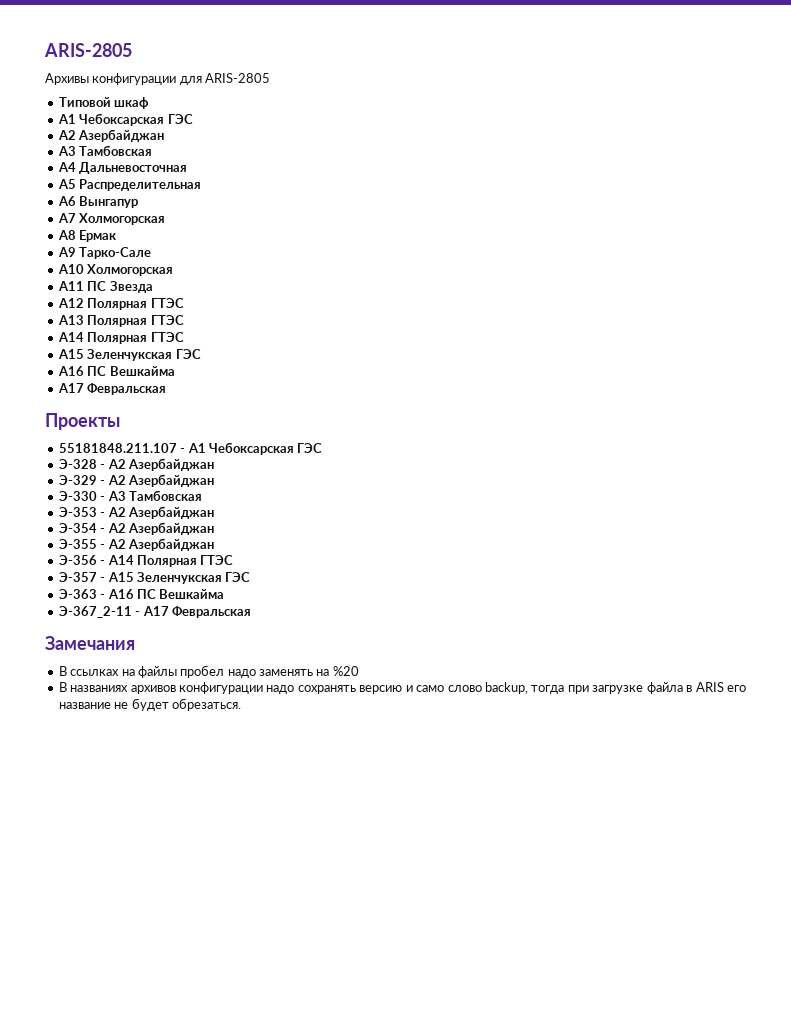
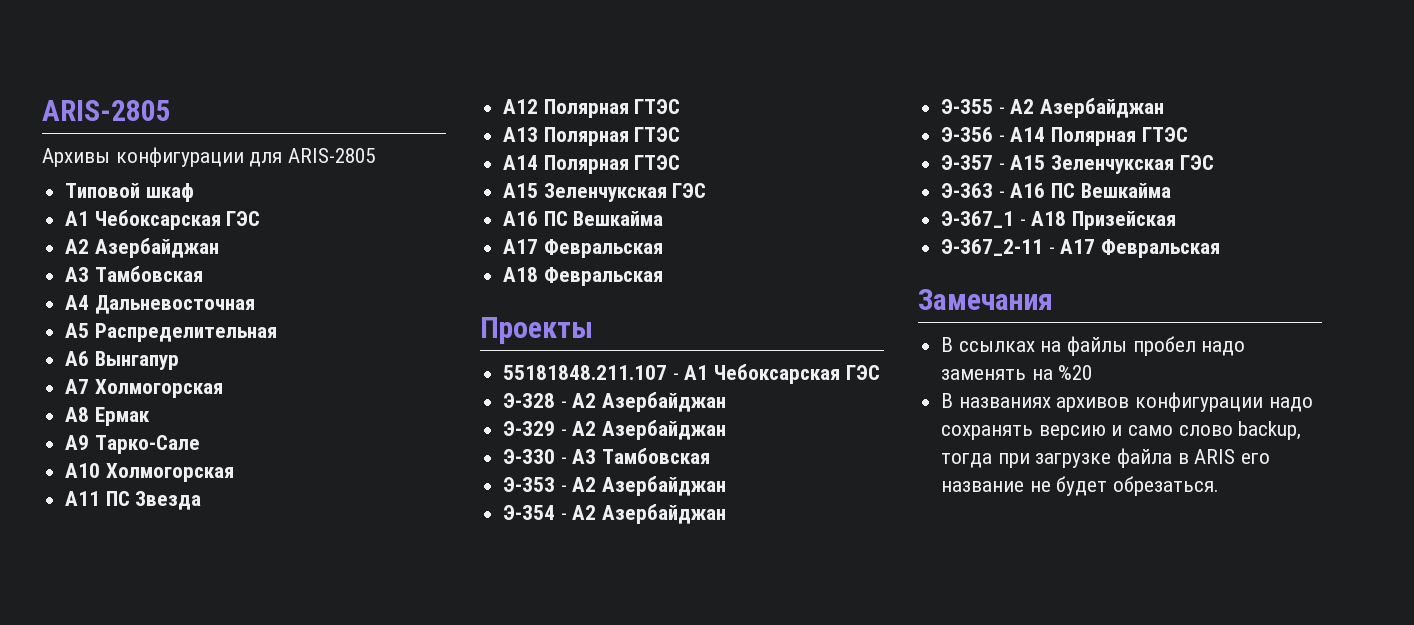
+ A18 Февральская
+ Э-367_1 - A18 Призейская

